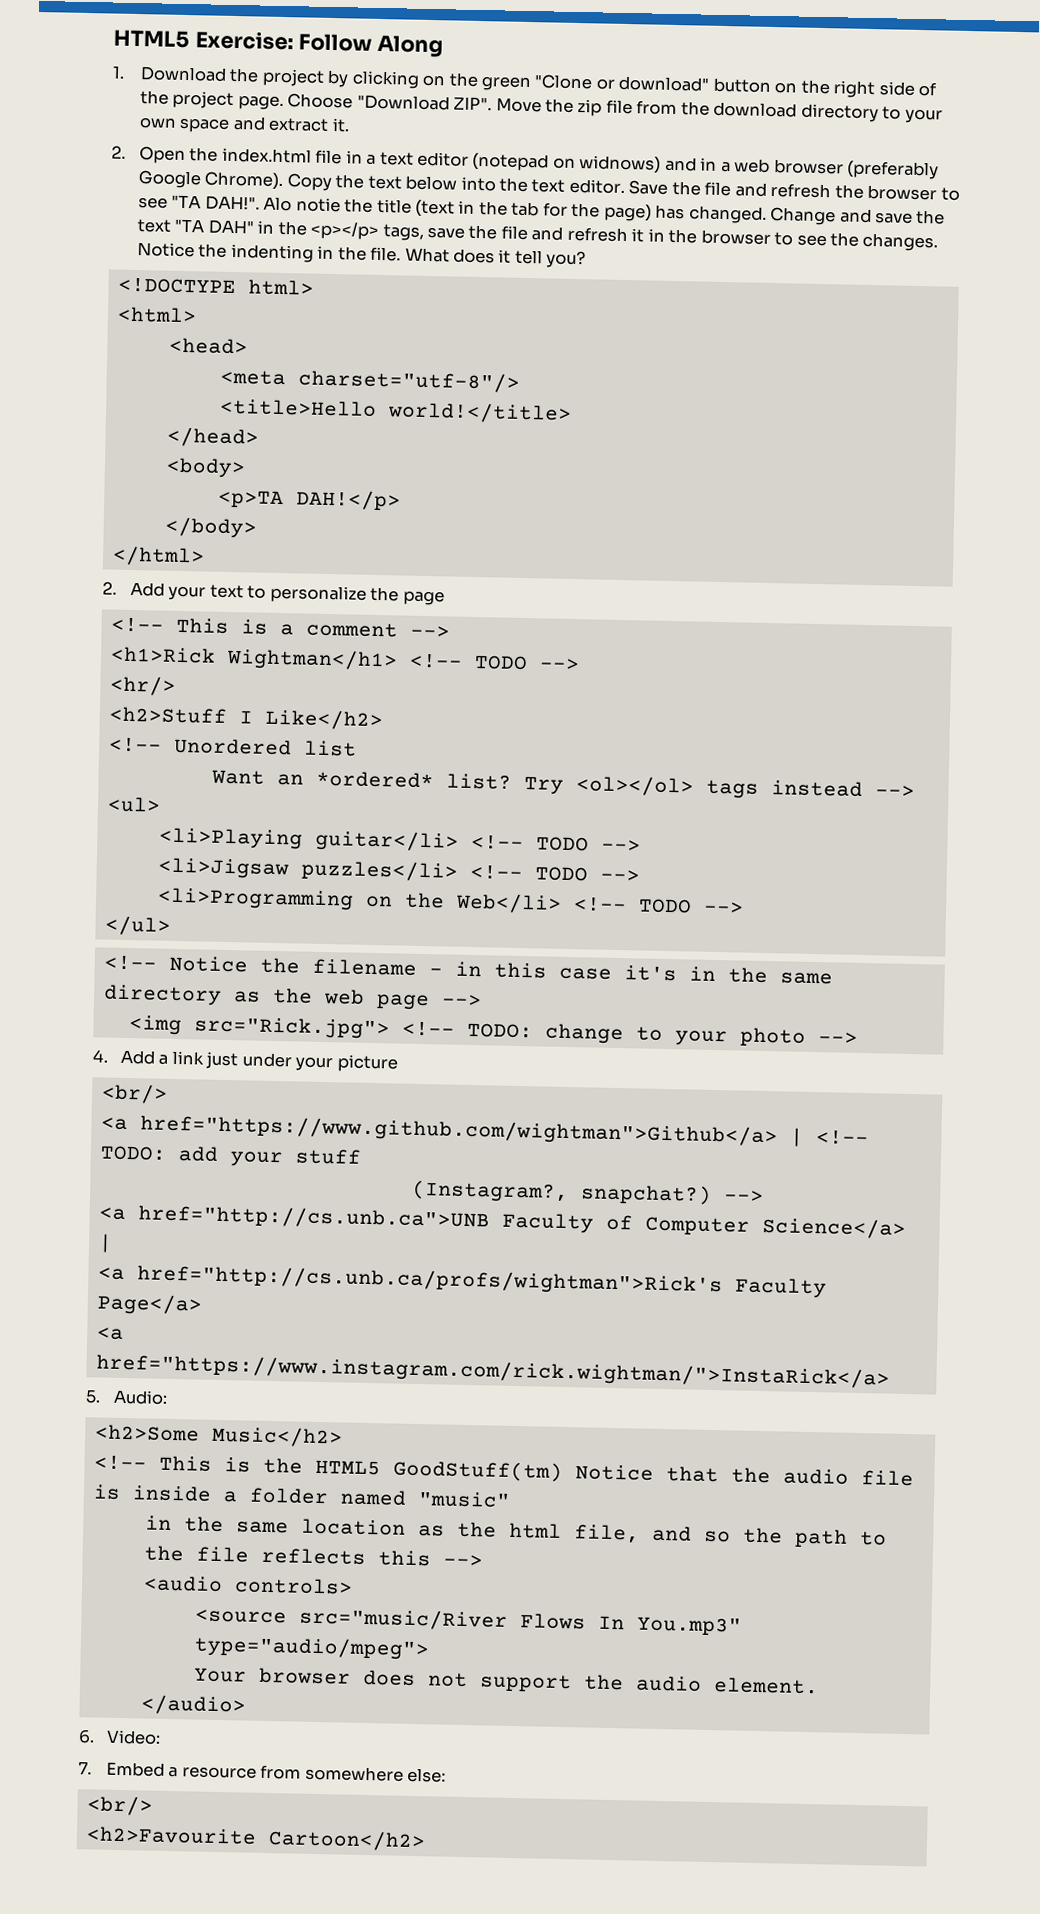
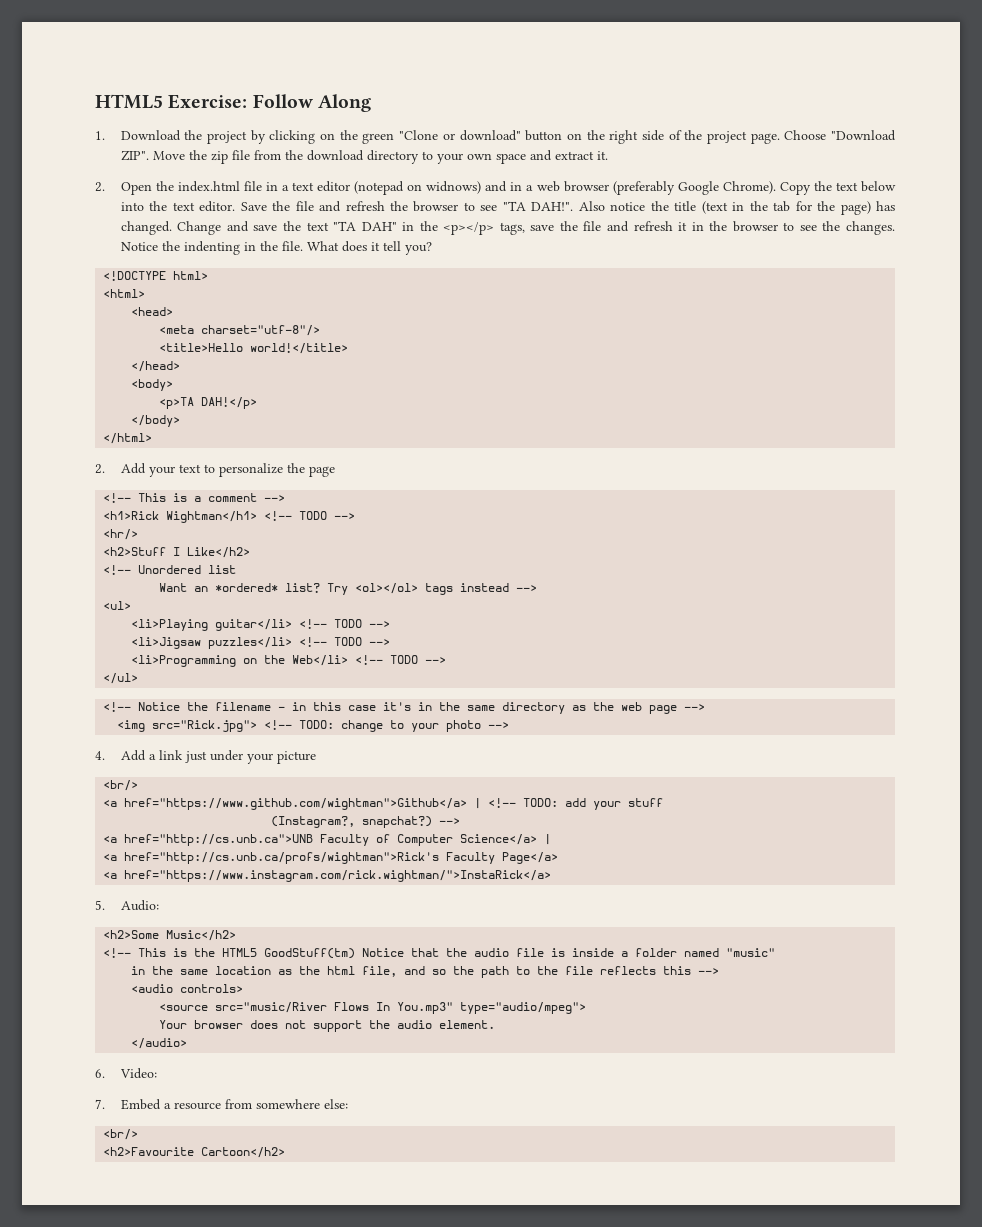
- Alo notie the title (text in the tab for the page) has changed.
+ Also notice the title (text in the tab for the page) has changed.

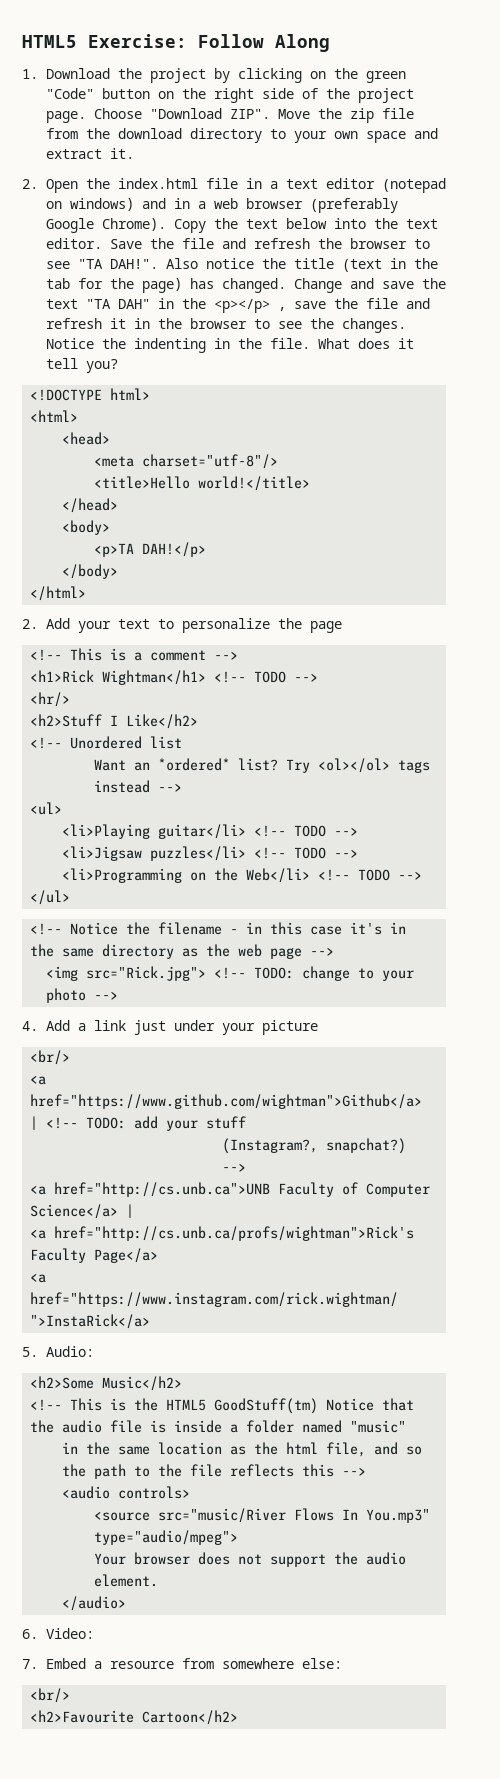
- 1. Download the project by clicking on the green "Clone or download" button on the right side of the project page.
+ 1. Download the project by clicking on the green "Code" button on the right side of the project page.
- 2. Open the index.html file in a text editor (notepad on widnows) and in a web browser (preferably Google Chrome).
+ 2. Open the index.html file in a text editor (notepad on windows) and in a web browser (preferably Google Chrome).
- Change and save the text "TA DAH" in the <p></p> tags, save the file and refresh it in the browser to see the changes.
+ Change and save the text "TA DAH" in the <p></p> , save the file and refresh it in the browser to see the changes.

